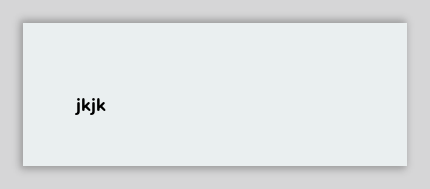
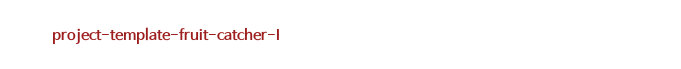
- jkjk
+ project-template-fruit-catcher-I

